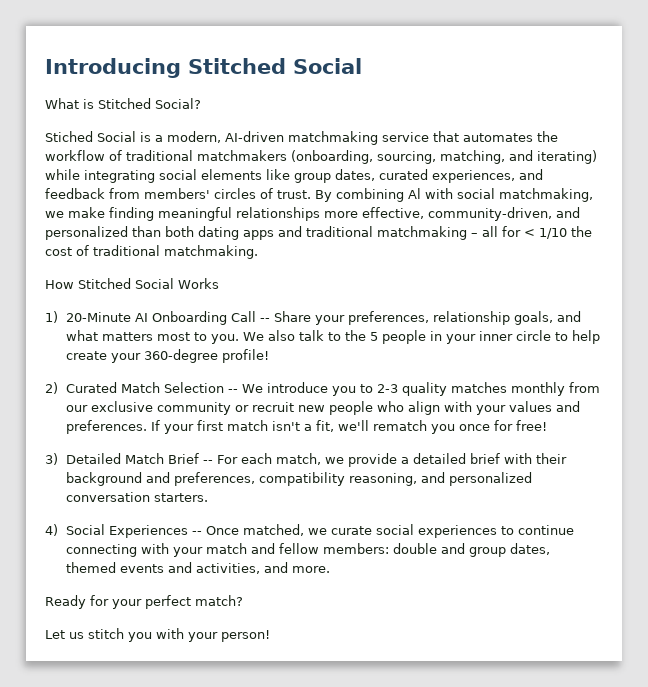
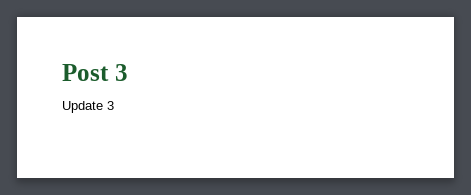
- Introducing Stitched Social
- What is Stitched Social?
- Stiched Social is a modern, AI-driven matchmaking service that automates the workflow of traditional matchmakers (onboarding, sourcing, matching, and iterating) while integrating social elements like group dates, curated experiences, and feedback from members' circles of trust. By combining Al with social matchmaking, we make finding meaningful relationships more effective, community-driven, and personalized than both dating apps and traditional matchmaking – all for < 1/10 the cost of traditional matchmaking.
- How Stitched Social Works
- 1) 20-Minute AI Onboarding Call -- Share your preferences, relationship goals, and what matters most to you. We also talk to the 5 people in your inner circle to help create your 360-degree profile!
- 2) Curated Match Selection -- We introduce you to 2-3 quality matches monthly from our exclusive community or recruit new people who align with your values and preferences. If your first match isn't a fit, we'll rematch you once for free!
- 3) Detailed Match Brief -- For each match, we provide a detailed brief with their background and preferences, compatibility reasoning, and personalized conversation starters.
- 4) Social Experiences -- Once matched, we curate social experiences to continue connecting with your match and fellow members: double and group dates, themed events and activities, and more.
- Ready for your perfect match?
- Let us stitch you with your person!
+ Post 3
+ Update 3

